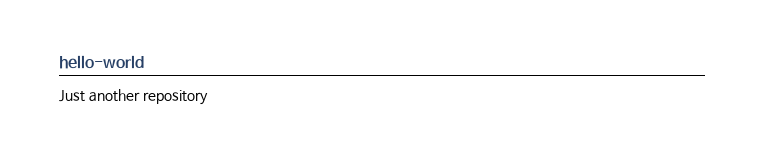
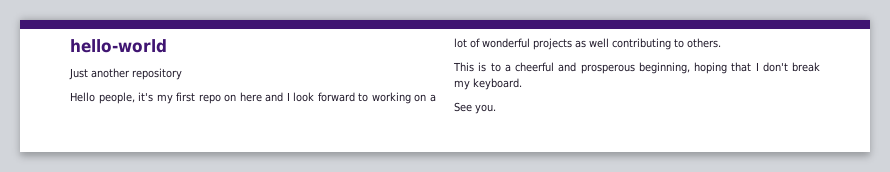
+ Hello people, it's my first repo on here and I look forward to working on a lot of wonderful projects as well contributing to others.
+ This is to a cheerful and prosperous beginning, hoping that I don't break my keyboard.
+ See you.

